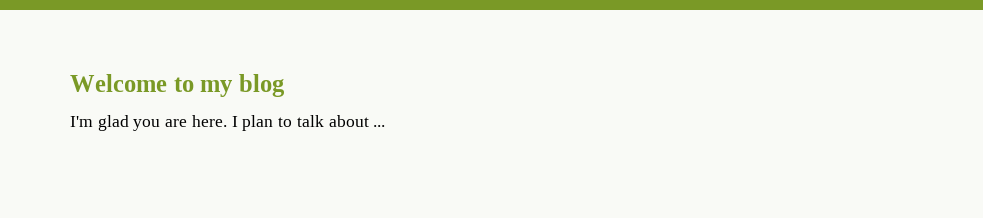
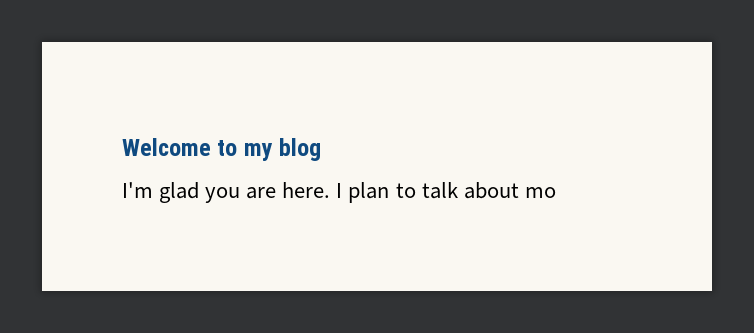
- I plan to talk about ...
+ I plan to talk about mo

